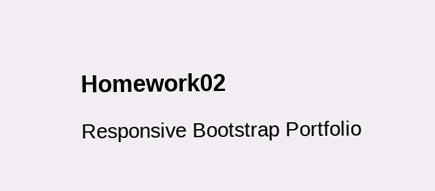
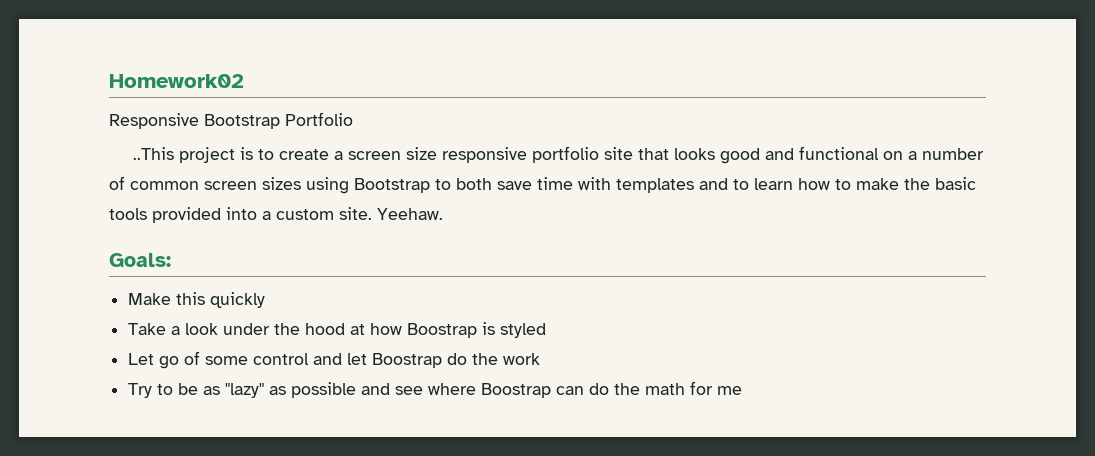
+ ..This project is to create a screen size responsive portfolio site that looks good and functional on a number of common screen sizes using Bootstrap to both save time with templates and to learn how to make the basic tools provided into a custom site. Yeehaw.
+ Goals:
+ Make this quickly
+ Take a look under the hood at how Boostrap is styled
+ Let go of some control and let Boostrap do the work
+ Try to be as "lazy" as possible and see where Boostrap can do the math for me

